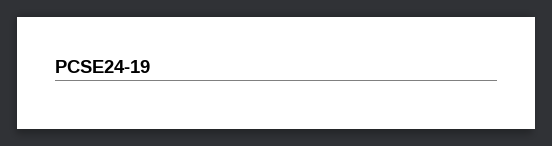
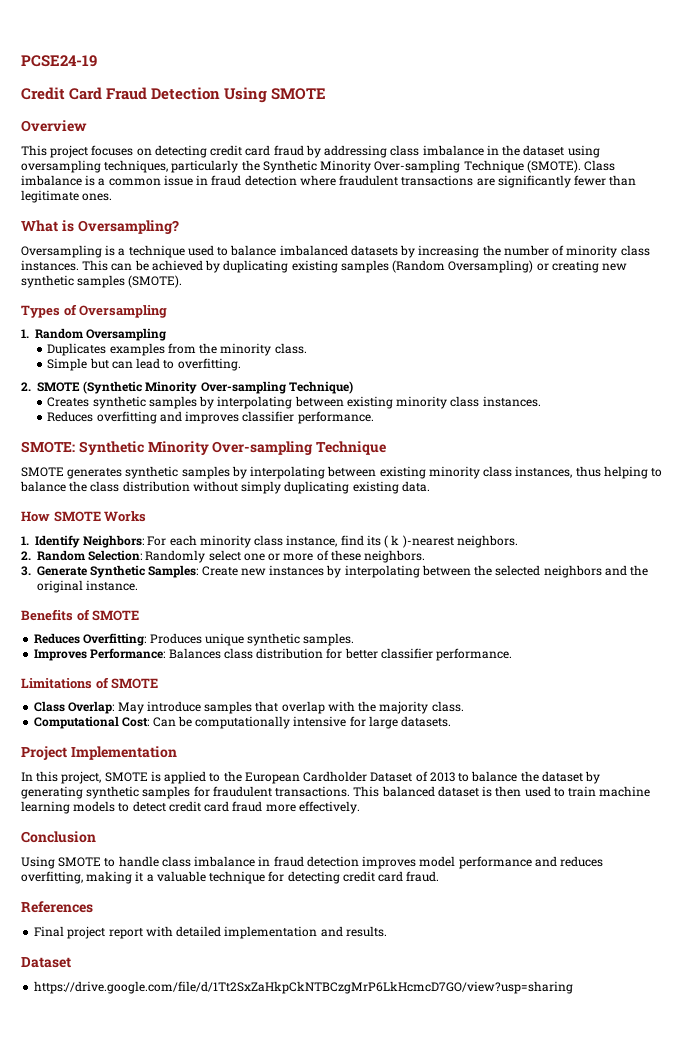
+ Credit Card Fraud Detection Using SMOTE
+ Overview
+ This project focuses on detecting credit card fraud by addressing class imbalance in the dataset using oversampling techniques, particularly the Synthetic Minority Over-sampling Technique (SMOTE). Class imbalance is a common issue in fraud detection where fraudulent transactions are significantly fewer than legitimate ones.
+ What is Oversampling?
+ Oversampling is a technique used to balance imbalanced datasets by increasing the number of minority class instances. This can be achieved by duplicating existing samples (Random Oversampling) or creating new synthetic samples (SMOTE).
+ Types of Oversampling
+ 1. Random Oversampling
+ Duplicates examples from the minority class.
+ Simple but can lead to overfitting.
+ 2. SMOTE (Synthetic Minority Over-sampling Technique)
+ Creates synthetic samples by interpolating between existing minority class instances.
+ Reduces overfitting and improves classifier performance.
+ SMOTE: Synthetic Minority Over-sampling Technique
+ SMOTE generates synthetic samples by interpolating between existing minority class instances, thus helping to balance the class distribution without simply duplicating existing data.
+ How SMOTE Works
+ 1. Identify Neighbors: For each minority class instance, find its ( k )-nearest neighbors.
+ 2. Random Selection: Randomly select one or more of these neighbors.
+ 3. Generate Synthetic Samples: Create new instances by interpolating between the selected neighbors and the original instance.
+ Benefits of SMOTE
+ Reduces Overfitting: Produces unique synthetic samples.
+ Improves Performance: Balances class distribution for better classifier performance.
+ Limitations of SMOTE
+ Class Overlap: May introduce samples that overlap with the majority class.
+ Computational Cost: Can be computationally intensive for large datasets.
+ Project Implementation
+ In this project, SMOTE is applied to the European Cardholder Dataset of 2013 to balance the dataset by generating synthetic samples for fraudulent transactions. This balanced dataset is then used to train machine learning models to detect credit card fraud more effectively.
+ Conclusion
+ Using SMOTE to handle class imbalance in fraud detection improves model performance and reduces overfitting, making it a valuable technique for detecting credit card fraud.
+ References
+ Final project report with detailed implementation and results.
+ Dataset
+ https://drive.google.com/file/d/1Tt2SxZaHkpCkNTBCzgMrP6LkHcmcD7GO/view?usp=sharing

